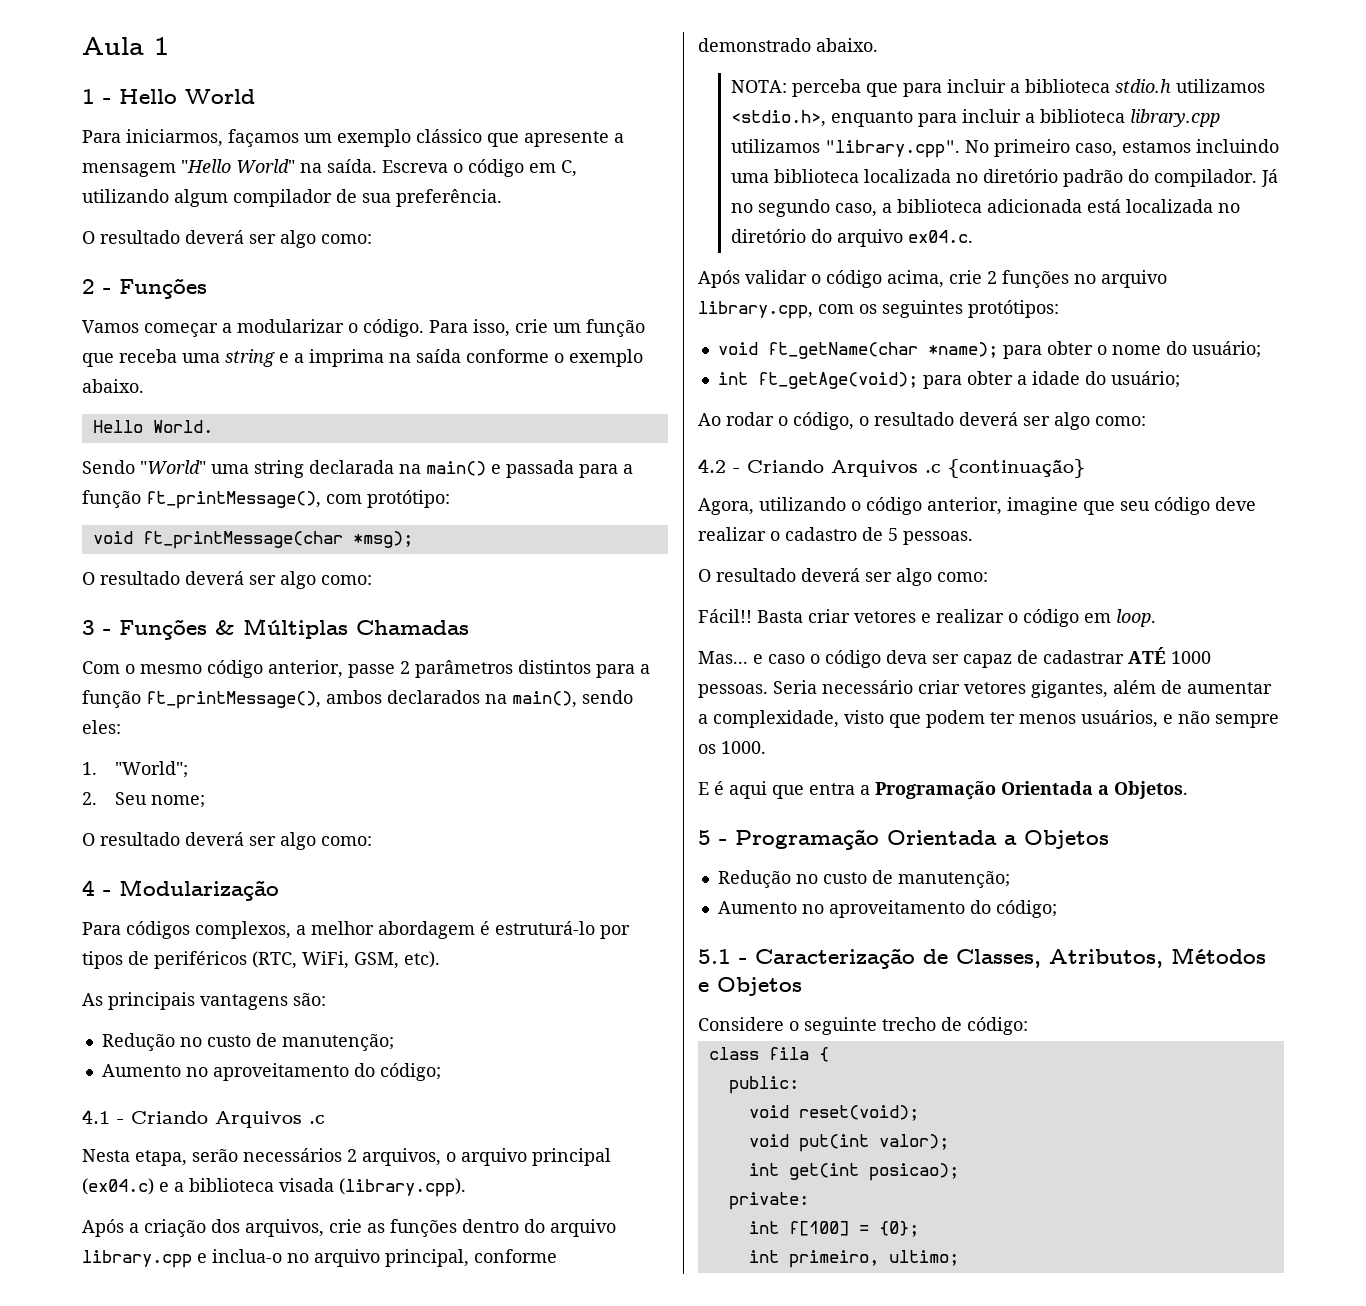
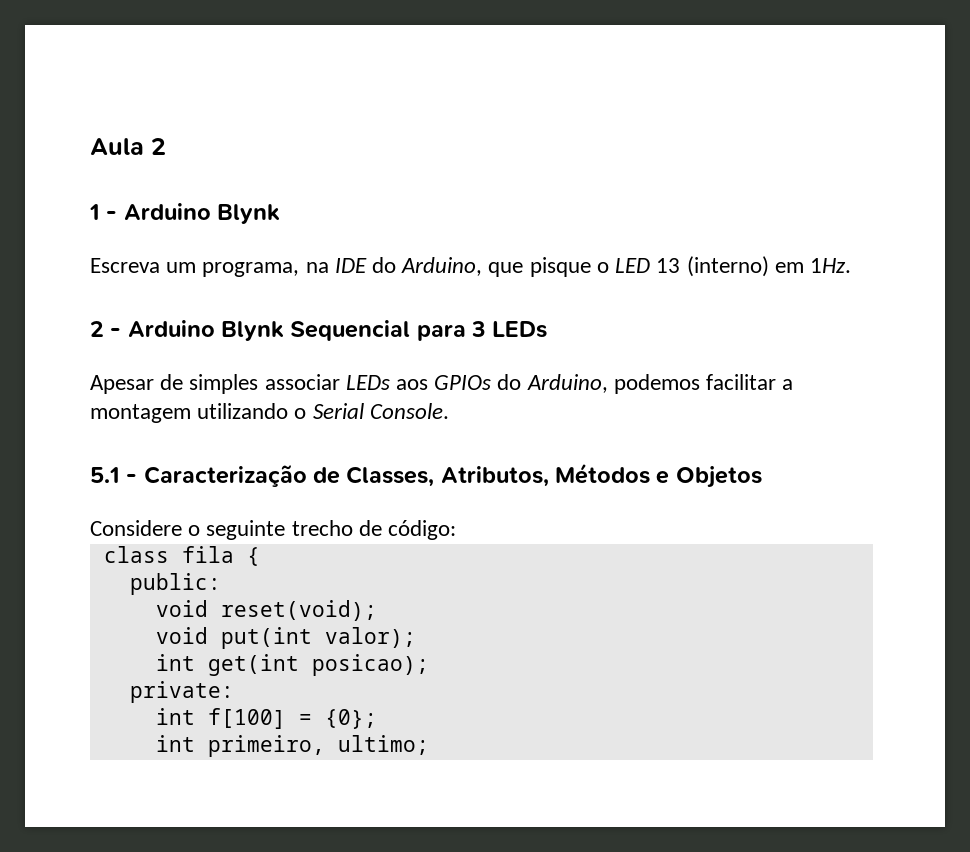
- Aula 1
+ Aula 2
- 1 - Hello World
- Para iniciarmos, façamos um exemplo clássico que apresente a mensagem "Hello World" na saída. Escreva o código em C, utilizando algum compilador de sua preferência.
- O resultado deverá ser algo como:
- 2 - Funções
- Vamos começar a modularizar o código. Para isso, crie um função que receba uma string e a imprima na saída conforme o exemplo abaixo.
- Hello World.
- Sendo "World" uma string declarada na main() e passada para a função ft_printMessage(), com protótipo:
- void ft_printMessage(char *msg);
- O resultado deverá ser algo como:
- 3 - Funções & Múltiplas Chamadas
- Com o mesmo código anterior, passe 2 parâmetros distintos para a função ft_printMessage(), ambos declarados na main(), sendo eles:
- 1. "World";
- 2. Seu nome;
- O resultado deverá ser algo como:
- 4 - Modularização
- Para códigos complexos, a melhor abordagem é estruturá-lo por tipos de periféricos (RTC, WiFi, GSM, etc).
- As principais vantagens são:
- Redução no custo de manutenção;
- Aumento no aproveitamento do código;
- 4.1 - Criando Arquivos .c
- Nesta etapa, serão necessários 2 arquivos, o arquivo principal (ex04.c) e a biblioteca visada (library.cpp).
- Após a criação dos arquivos, crie as funções dentro do arquivo library.cpp e inclua-o no arquivo principal, conforme demonstrado abaixo.
- NOTA: perceba que para incluir a biblioteca stdio.h utilizamos <stdio.h>, enquanto para incluir a biblioteca library.cpp utilizamos "library.cpp". No primeiro caso, estamos incluindo uma biblioteca localizada no diretório padrão do compilador. Já no segundo caso, a biblioteca adicionada está localizada no diretório do arquivo ex04.c.
- Após validar o código acima, crie 2 funções no arquivo library.cpp, com os seguintes protótipos:
- void ft_getName(char *name); para obter o nome do usuário;
- int ft_getAge(void); para obter a idade do usuário;
- Ao rodar o código, o resultado deverá ser algo como:
- 4.2 - Criando Arquivos .c {continuação}
- Agora, utilizando o código anterior, imagine que seu código deve realizar o cadastro de 5 pessoas.
- O resultado deverá ser algo como:
- Fácil!! Basta criar vetores e realizar o código em loop.
- Mas... e caso o código deva ser capaz de cadastrar ATÉ 1000 pessoas. Seria necessário criar vetores gigantes, além de aumentar a complexidade, visto que podem ter menos usuários, e não sempre os 1000.
- E é aqui que entra a Programação Orientada a Objetos.
- 5 - Programação Orientada a Objetos
- Redução no custo de manutenção;
- Aumento no aproveitamento do código;
+ 1 - Arduino Blynk
+ Escreva um programa, na IDE do Arduino, que pisque o LED 13 (interno) em 1Hz.
+ 2 - Arduino Blynk Sequencial para 3 LEDs
+ Apesar de simples associar LEDs aos GPIOs do Arduino, podemos facilitar a montagem utilizando o Serial Console.

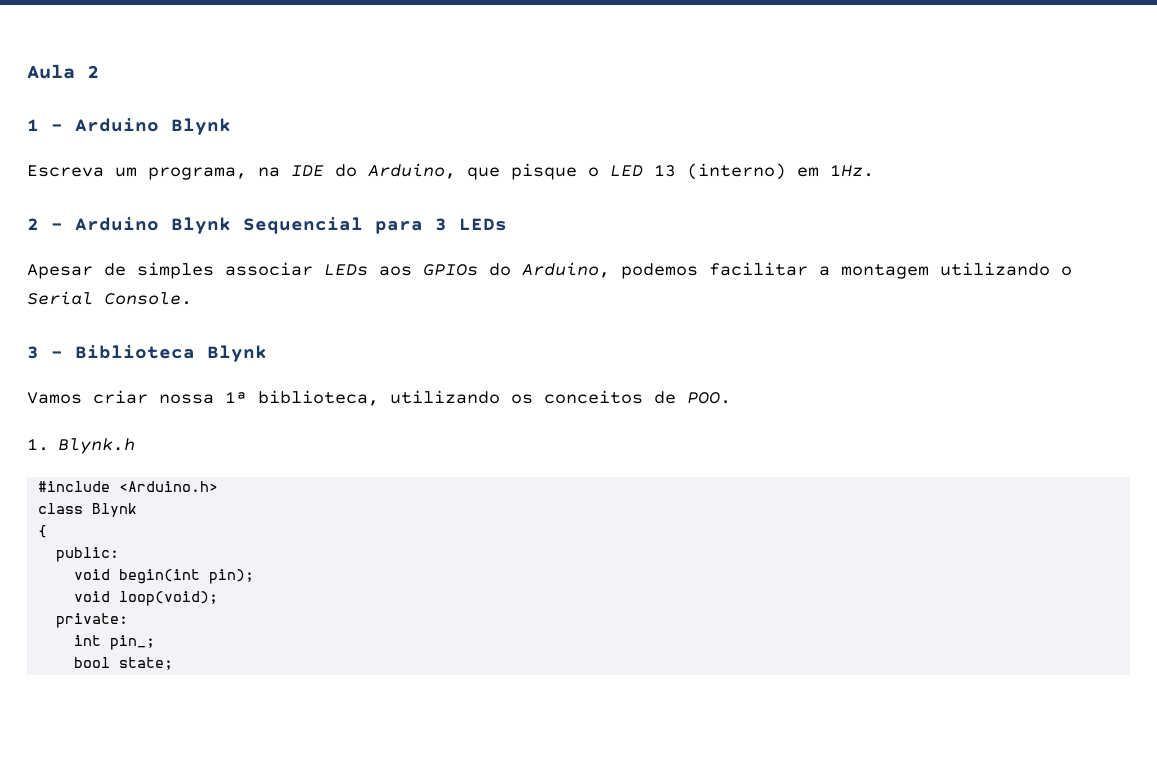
- 5.1 - Caracterização de Classes, Atributos, Métodos e Objetos
- Considere o seguinte trecho de código:
+ 3 - Biblioteca Blynk
+ Vamos criar nossa 1ª biblioteca, utilizando os conceitos de POO.
+ 1. Blynk.h
+ #include <Arduino.h>
- class fila {
+ class Blynk
+ {
- void reset(void);
- void put(int valor);
- int get(int posicao);
+ void begin(int pin);
+ void loop(void);
  private:
- int f[100] = {0};
- int primeiro, ultimo;
+ int pin_;
+ bool state;

